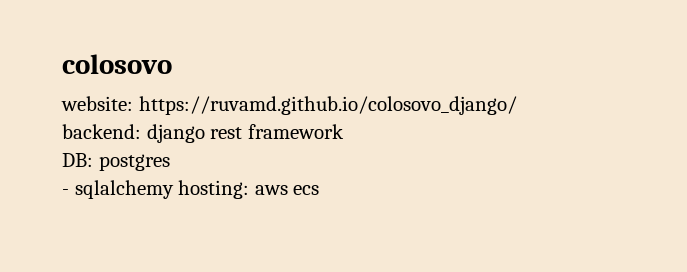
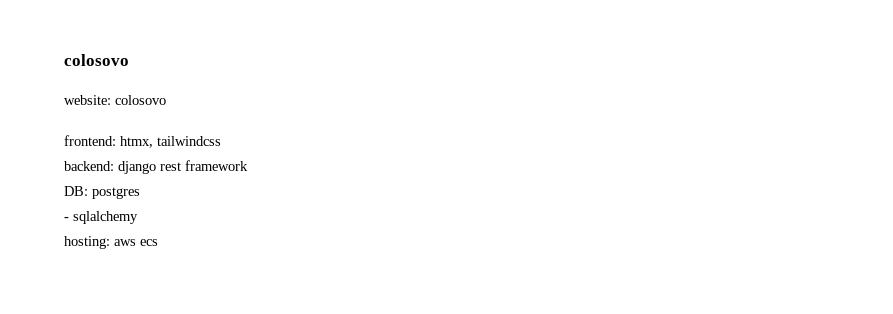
- website: https://ruvamd.github.io/colosovo_django/
+ website: colosovo
+ frontend: htmx, tailwindcss
- - sqlalchemy hosting: aws ecs
+ - sqlalchemy
+ hosting: aws ecs

